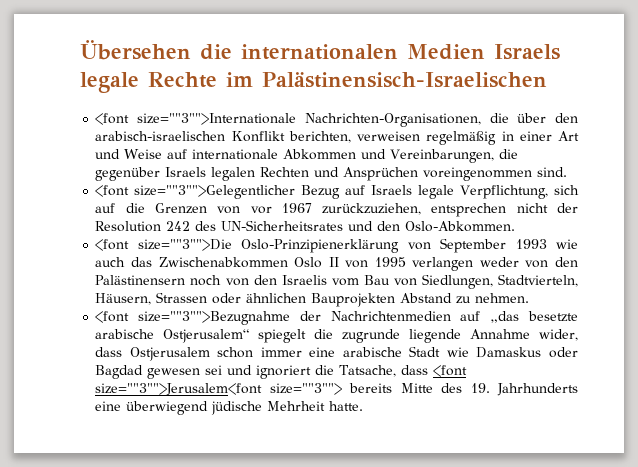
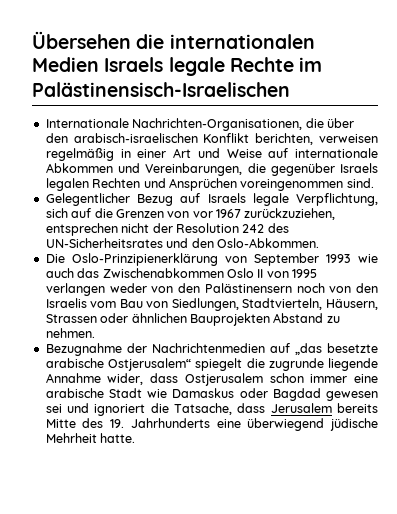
- <font size=""3"">Internationale Nachrichten-Organisationen, die über den arabisch-israelischen Konflikt berichten, verweisen regelmäßig in einer Art und Weise auf internationale Abkommen und Vereinbarungen, die gegenüber Israels legalen Rechten und Ansprüchen voreingenommen sind.
+ Internationale Nachrichten-Organisationen, die über den arabisch-israelischen Konflikt berichten, verweisen regelmäßig in einer Art und Weise auf internationale Abkommen und Vereinbarungen, die gegenüber Israels legalen Rechten und Ansprüchen voreingenommen sind.
- <font size=""3"">Gelegentlicher Bezug auf Israels legale Verpflichtung, sich auf die Grenzen von vor 1967 zurückzuziehen, entsprechen nicht der Resolution 242 des UN-Sicherheitsrates und den Oslo-Abkommen.
+ Gelegentlicher Bezug auf Israels legale Verpflichtung, sich auf die Grenzen von vor 1967 zurückzuziehen, entsprechen nicht der Resolution 242 des UN-Sicherheitsrates und den Oslo-Abkommen.
- <font size=""3"">Die Oslo-Prinzipienerklärung von September 1993 wie auch das Zwischenabkommen Oslo II von 1995 verlangen weder von den Palästinensern noch von den Israelis vom Bau von Siedlungen, Stadtvierteln, Häusern, Strassen oder ähnlichen Bauprojekten Abstand zu nehmen.
+ Die Oslo-Prinzipienerklärung von September 1993 wie auch das Zwischenabkommen Oslo II von 1995 verlangen weder von den Palästinensern noch von den Israelis vom Bau von Siedlungen, Stadtvierteln, Häusern, Strassen oder ähnlichen Bauprojekten Abstand zu nehmen.
- <font size=""3"">Bezugnahme der Nachrichtenmedien auf „das besetzte arabische Ostjerusalem“ spiegelt die zugrunde liegende Annahme wider, dass Ostjerusalem schon immer eine arabische Stadt wie Damaskus oder Bagdad gewesen sei und ignoriert die Tatsache, dass <font size=""3"">Jerusalem<font size=""3""> bereits Mitte des 19. Jahrhunderts eine überwiegend jüdische Mehrheit hatte.
+ Bezugnahme der Nachrichtenmedien auf „das besetzte arabische Ostjerusalem“ spiegelt die zugrunde liegende Annahme wider, dass Ostjerusalem schon immer eine arabische Stadt wie Damaskus oder Bagdad gewesen sei und ignoriert die Tatsache, dass Jerusalem bereits Mitte des 19. Jahrhunderts eine überwiegend jüdische Mehrheit hatte.

